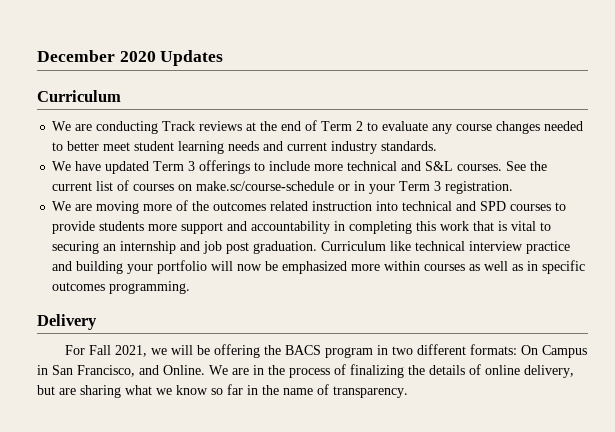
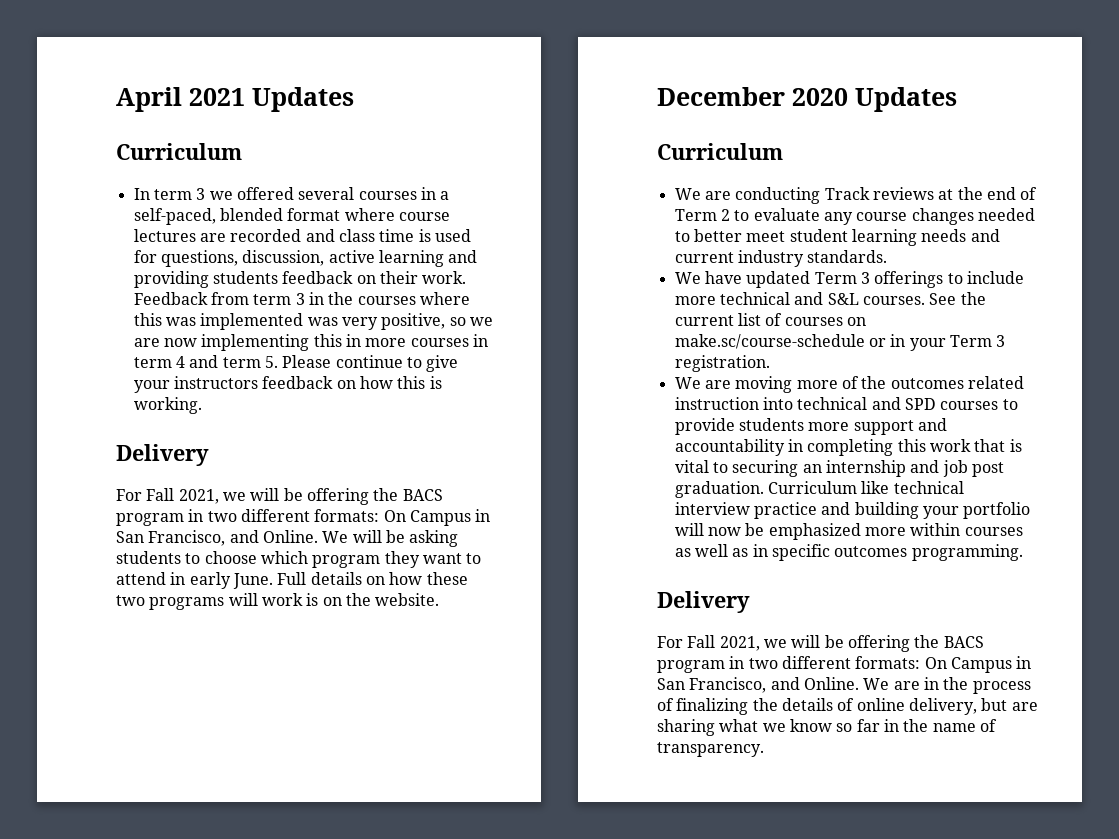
+ April 2021 Updates
+ Curriculum
+ In term 3 we offered several courses in a self-paced, blended format where course lectures are recorded and class time is used for questions, discussion, active learning and providing students feedback on their work. Feedback from term 3 in the courses where this was implemented was very positive, so we are now implementing this in more courses in term 4 and term 5. Please continue to give your instructors feedback on how this is working.
+ Delivery
+ For Fall 2021, we will be offering the BACS program in two different formats: On Campus in San Francisco, and Online. We will be asking students to choose which program they want to attend in early June. Full details on how these two programs will work is on the website.

